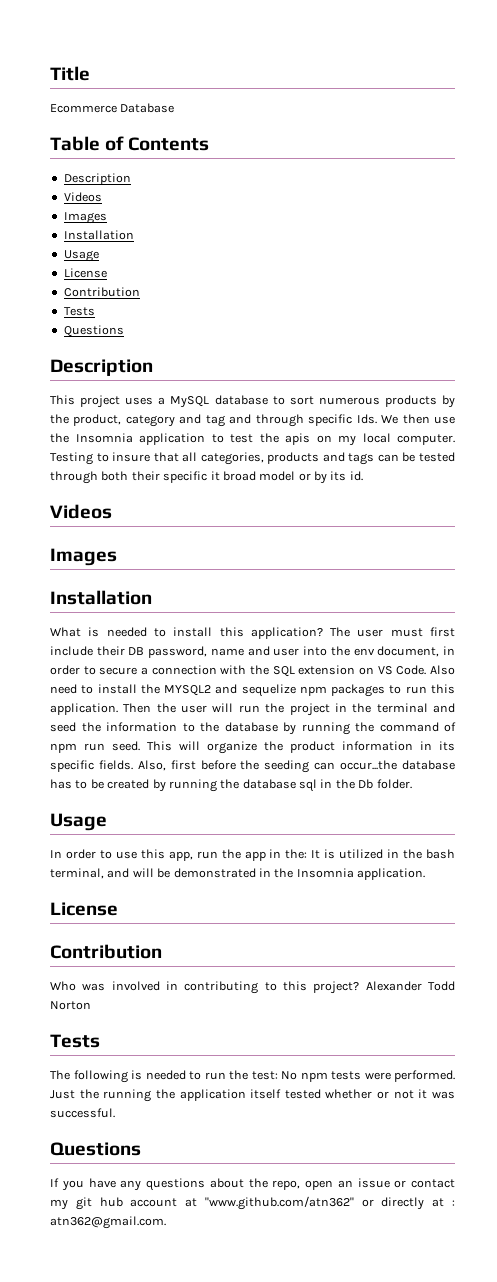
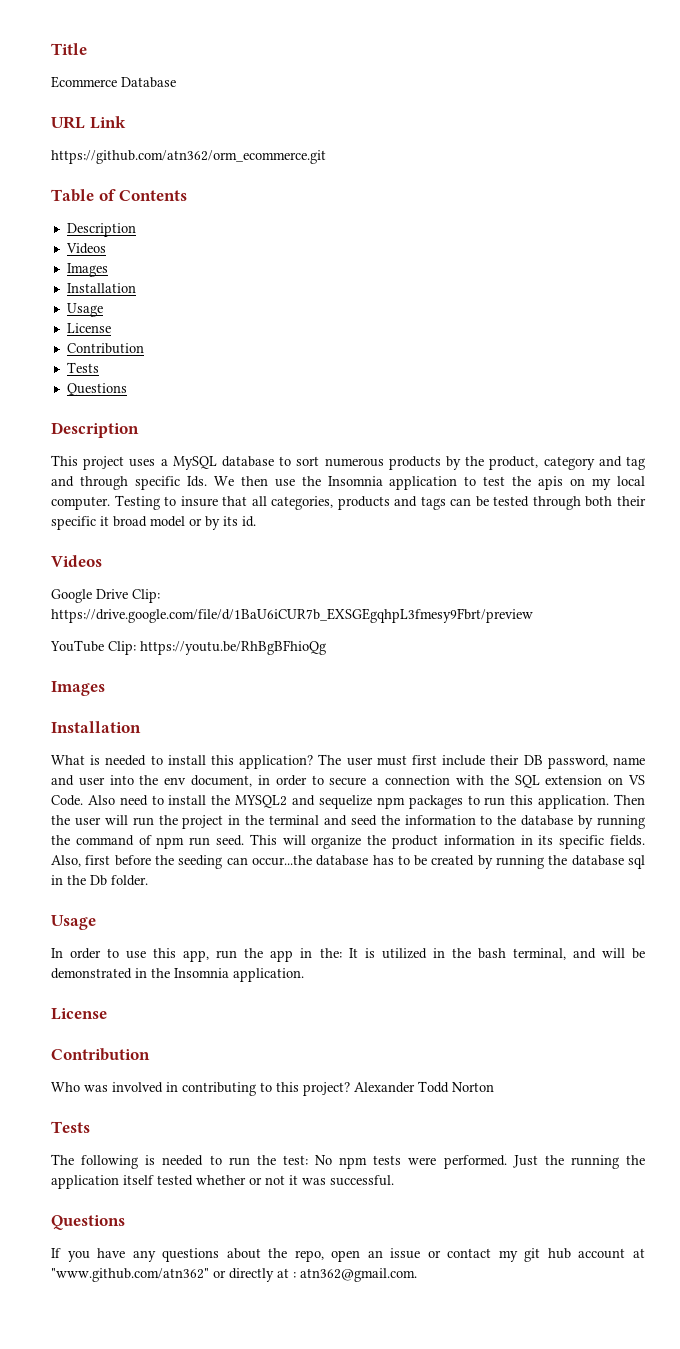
+ URL Link
+ https://github.com/atn362/orm_ecommerce.git
+ Google Drive Clip: https://drive.google.com/file/d/1BaU6iCUR7b_EXSGEgqhpL3fmesy9Fbrt/preview
+ YouTube Clip: https://youtu.be/RhBgBFhioQg

